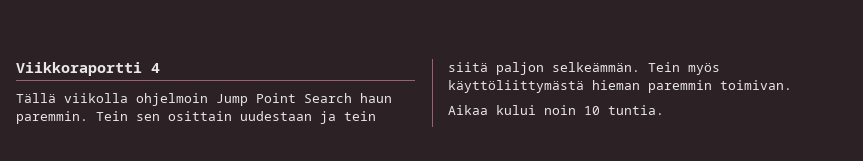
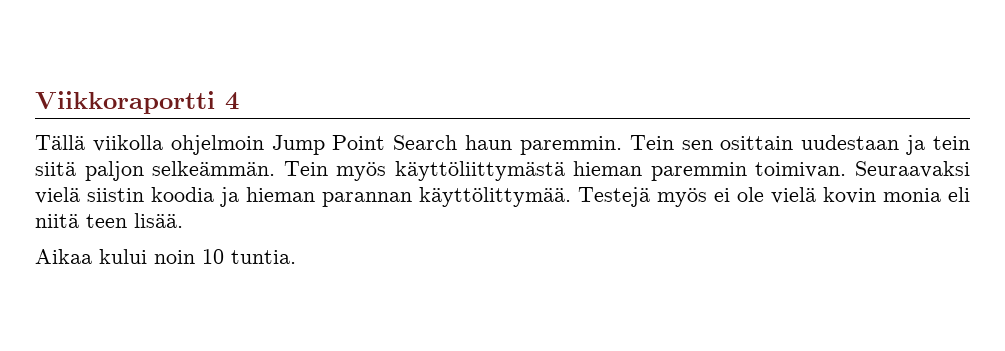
+ Seuraavaksi vielä siistin koodia ja hieman parannan käyttölittymää. Testejä myös ei ole vielä kovin monia eli niitä teen lisää.

